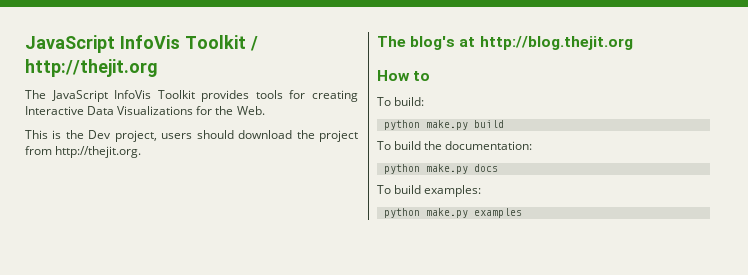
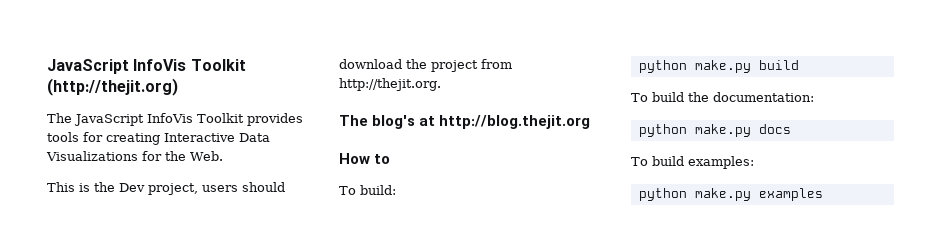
- JavaScript InfoVis Toolkit / http://thejit.org
+ JavaScript InfoVis Toolkit (http://thejit.org)

